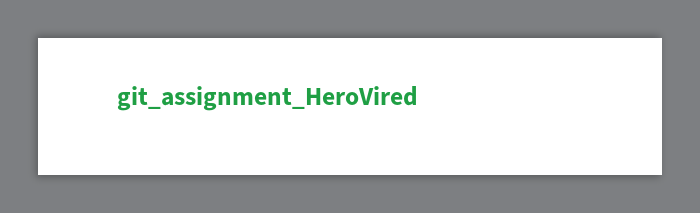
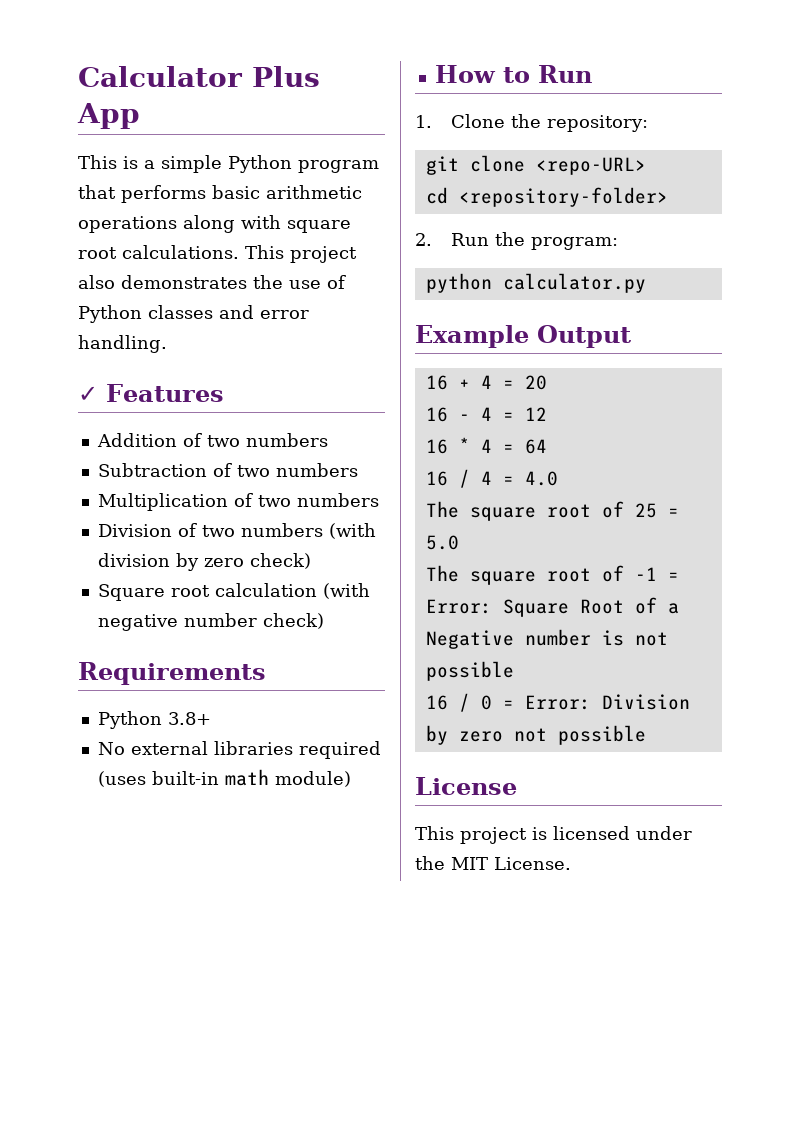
- git_assignment_HeroVired
+ Calculator Plus App
+ This is a simple Python program that performs basic arithmetic operations along with square root calculations. This project also demonstrates the use of Python classes and error handling.
+ ✓ Features
+ Addition of two numbers
+ Subtraction of two numbers
+ Multiplication of two numbers
+ Division of two numbers (with division by zero check)
+ Square root calculation (with negative number check)
+ Requirements
+ Python 3.8+
+ No external libraries required (uses built-in math module)
+ How to Run
+ 1. Clone the repository:
+ git clone <repo-URL>
+ cd <repository-folder>
+ 2. Run the program:
+ python calculator.py
+ Example Output
+ 16 + 4 = 20
+ 16 - 4 = 12
+ 16 * 4 = 64
+ 16 / 4 = 4.0
+ The square root of 25 = 5.0
+ The square root of -1 = Error: Square Root of a Negative number is not possible
+ 16 / 0 = Error: Division by zero not possible
+ License
+ This project is licensed under the MIT License.

